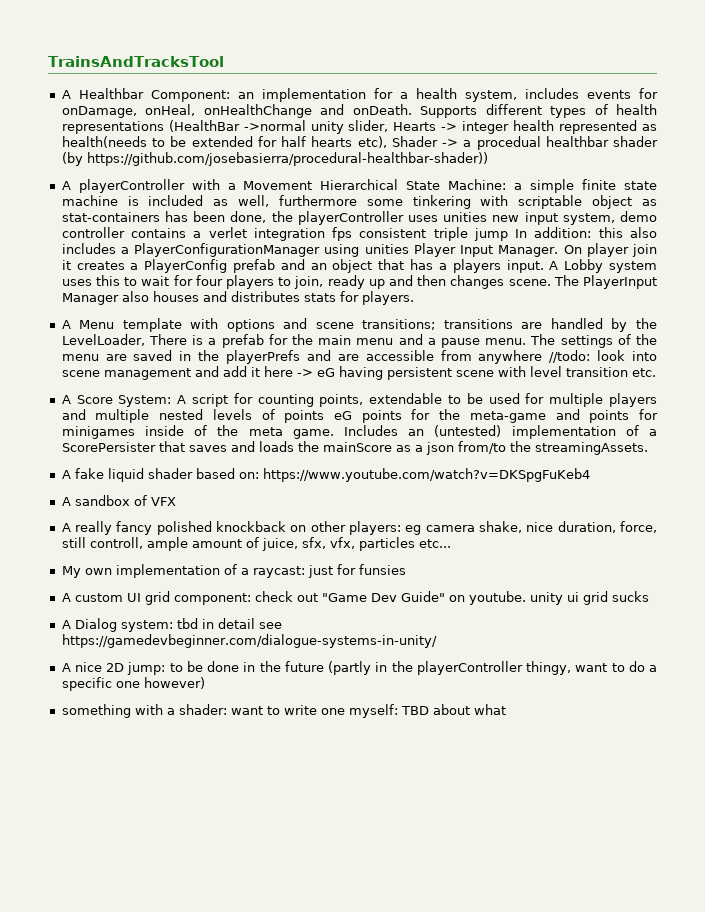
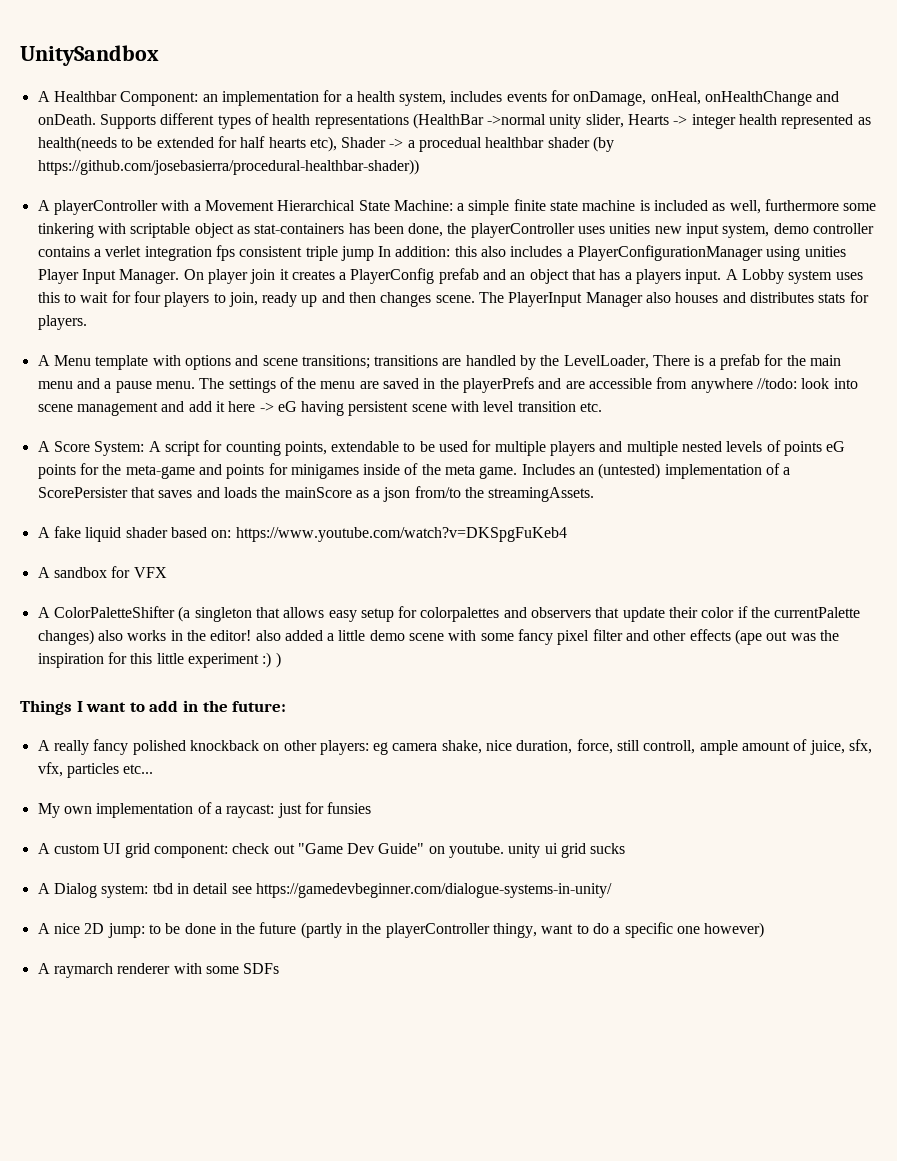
- TrainsAndTracksTool
+ UnitySandbox
- A sandbox of VFX
+ A sandbox for VFX
+ A ColorPaletteShifter (a singleton that allows easy setup for colorpalettes and observers that update their color if the currentPalette changes) also works in the editor! also added a little demo scene with some fancy pixel filter and other effects (ape out was the inspiration for this little experiment :) )
+ Things I want to add in the future:
- something with a shader: want to write one myself: TBD about what
+ A raymarch renderer with some SDFs

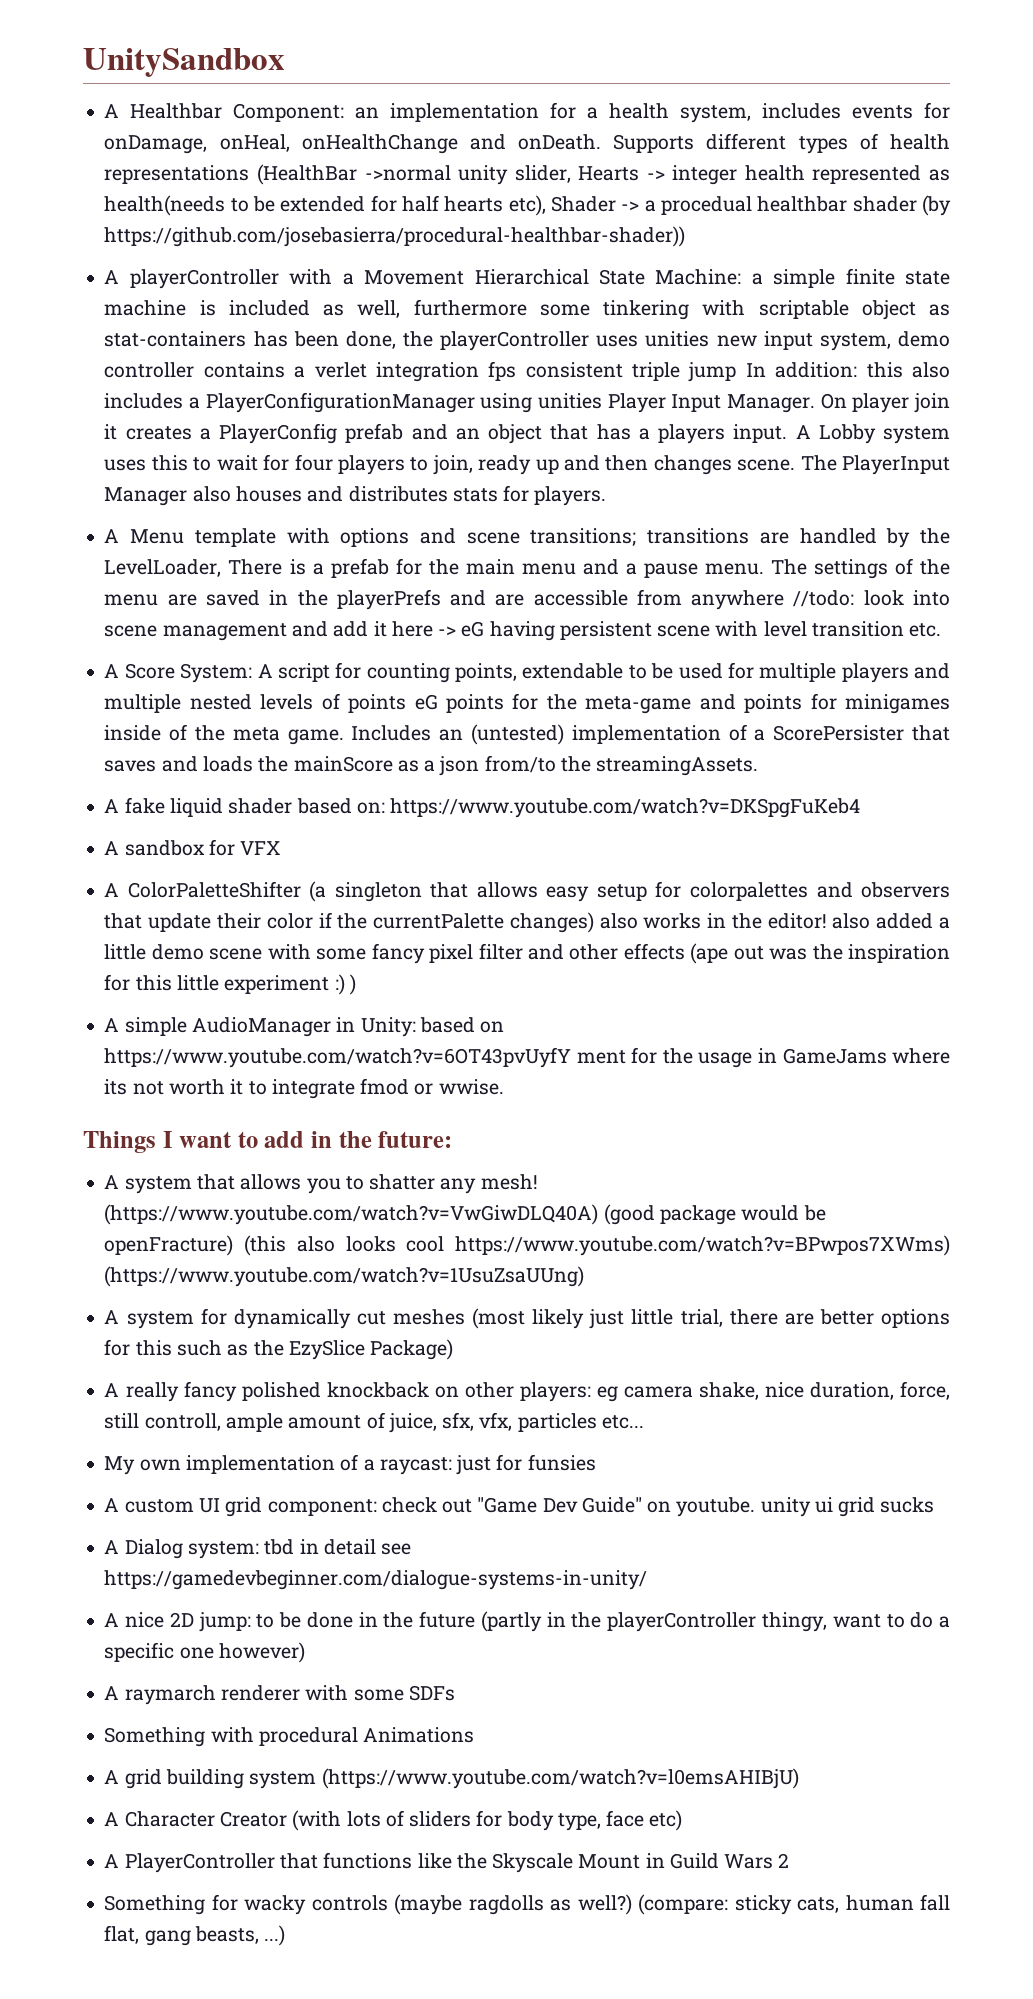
+ A simple AudioManager in Unity: based on https://www.youtube.com/watch?v=6OT43pvUyfY ment for the usage in GameJams where its not worth it to integrate fmod or wwise.
+ A system that allows you to shatter any mesh! (https://www.youtube.com/watch?v=VwGiwDLQ40A) (good package would be openFracture) (this also looks cool https://www.youtube.com/watch?v=BPwpos7XWms) (https://www.youtube.com/watch?v=1UsuZsaUUng)
+ A system for dynamically cut meshes (most likely just little trial, there are better options for this such as the EzySlice Package)
+ Something with procedural Animations
+ A grid building system (https://www.youtube.com/watch?v=l0emsAHIBjU)
+ A Character Creator (with lots of sliders for body type, face etc)
+ A PlayerController that functions like the Skyscale Mount in Guild Wars 2
+ Something for wacky controls (maybe ragdolls as well?) (compare: sticky cats, human fall flat, gang beasts, ...)

